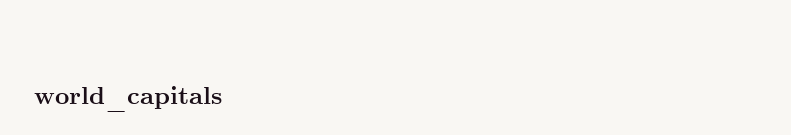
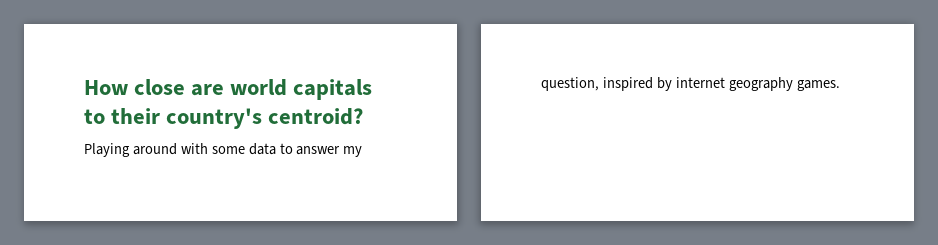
- world_capitals
+ How close are world capitals to their country's centroid?
+ Playing around with some data to answer my question, inspired by internet geography games.

